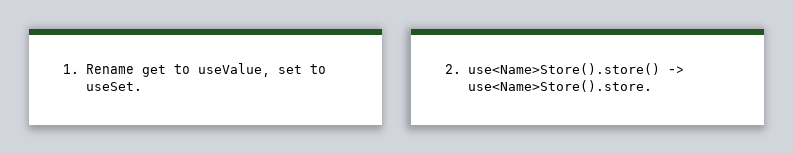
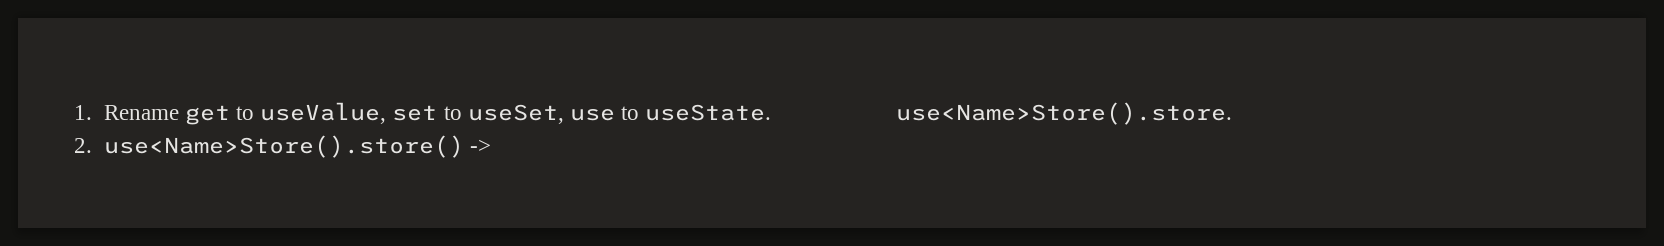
- 1. Rename get to useValue, set to useSet.
+ 1. Rename get to useValue, set to useSet, use to useState.

